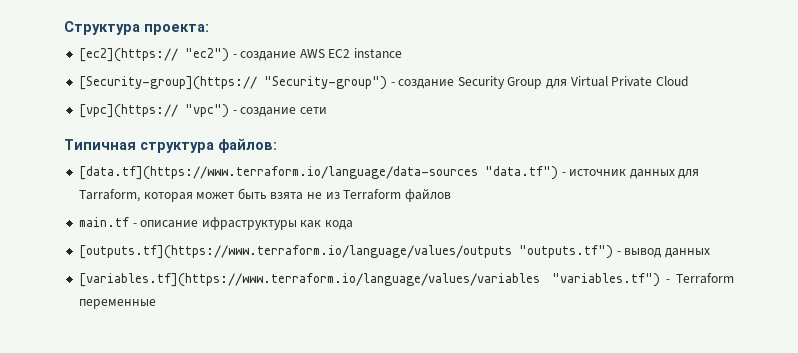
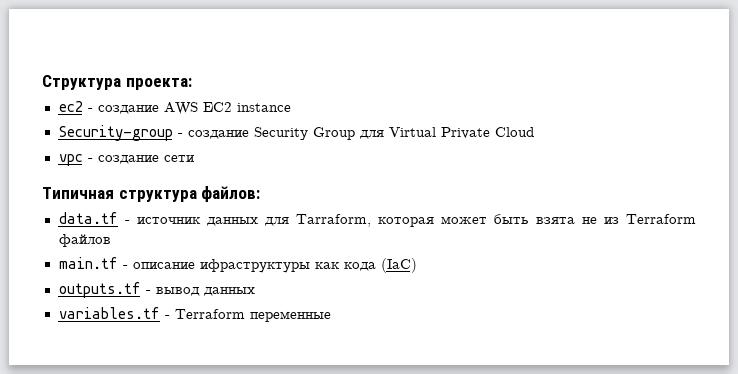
- [ec2](https:// "ec2") - создание AWS EC2 instance
+ ec2 - создание AWS EC2 instance
- [Security-group](https:// "Security-group") - создание Security Group для Virtual Private Cloud
+ Security-group - создание Security Group для Virtual Private Cloud
- [vpc](https:// "vpc") - создание сети
+ vpc - создание сети
- [data.tf](https://www.terraform.io/language/data-sources "data.tf") - источник данных для Tarraform, которая может быть взята не из Terraform файлов
+ data.tf - источник данных для Tarraform, которая может быть взята не из Terraform файлов
- main.tf - описание ифраструктуры как кода
- [outputs.tf](https://www.terraform.io/language/values/outputs "outputs.tf") - вывод данных
+ main.tf - описание ифраструктуры как кода (IaC)
+ outputs.tf - вывод данных
- [variables.tf](https://www.terraform.io/language/values/variables "variables.tf") - Terraform переменные
+ variables.tf - Terraform переменные

